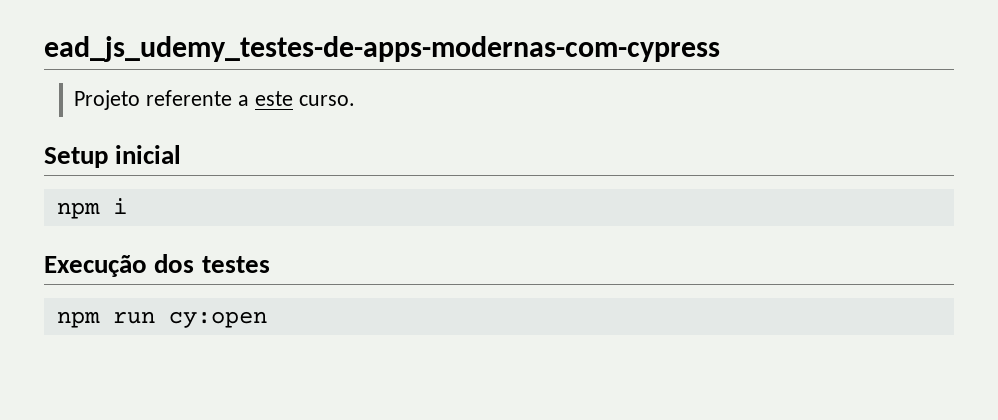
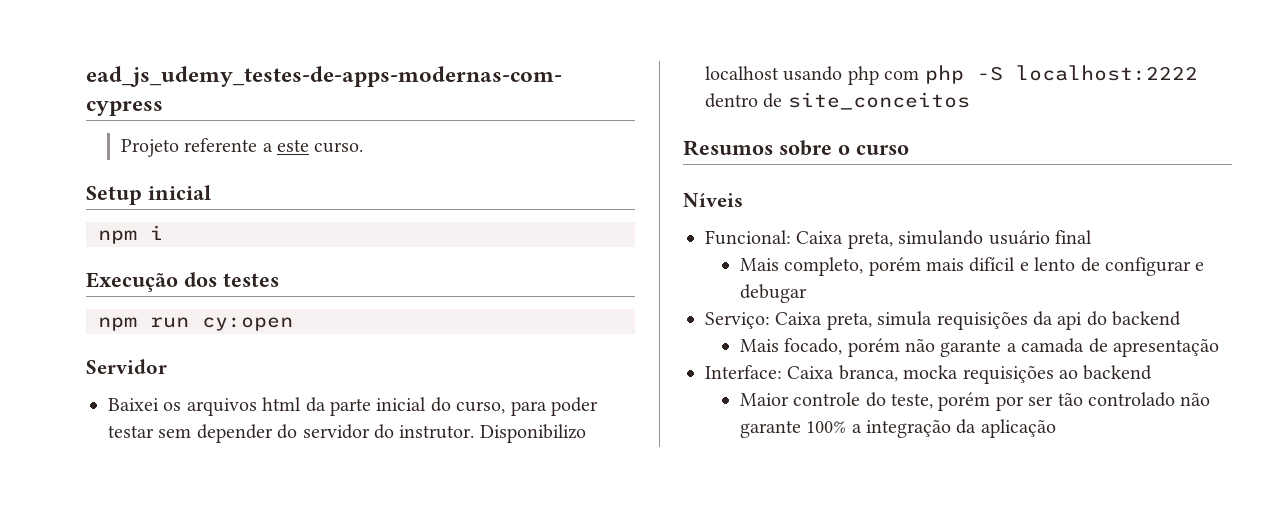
+ Servidor
+ Baixei os arquivos html da parte inicial do curso, para poder testar sem depender do servidor do instrutor. Disponibilizo localhost usando php com php -S localhost:2222 dentro de site_conceitos
+ Resumos sobre o curso
+ Níveis
+ Funcional: Caixa preta, simulando usuário final
+ Mais completo, porém mais difícil e lento de configurar e debugar
+ Serviço: Caixa preta, simula requisições da api do backend
+ Mais focado, porém não garante a camada de apresentação
+ Interface: Caixa branca, mocka requisições ao backend
+ Maior controle do teste, porém por ser tão controlado não garante 100% a integração da aplicação

